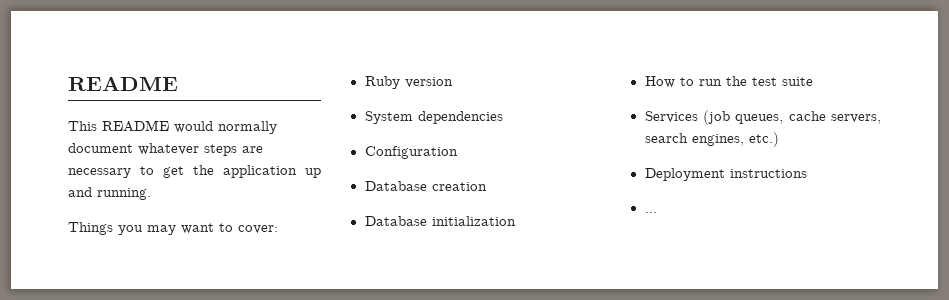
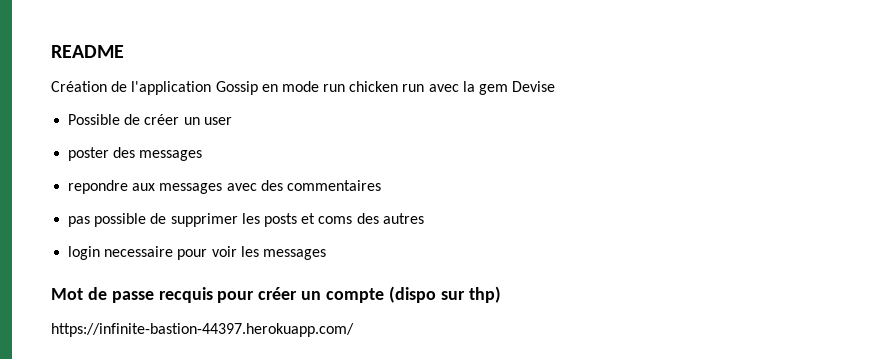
- This README would normally document whatever steps are necessary to get the application up and running.
- Things you may want to cover:
- Ruby version
- System dependencies
- Configuration
- Database creation
- Database initialization
- How to run the test suite
- Services (job queues, cache servers, search engines, etc.)
- Deployment instructions
- ...
+ Création de l'application Gossip en mode run chicken run avec la gem Devise
+ Possible de créer un user
+ poster des messages
+ repondre aux messages avec des commentaires
+ pas possible de supprimer les posts et coms des autres
+ login necessaire pour voir les messages
+ Mot de passe recquis pour créer un compte (dispo sur thp)
+ https://infinite-bastion-44397.herokuapp.com/

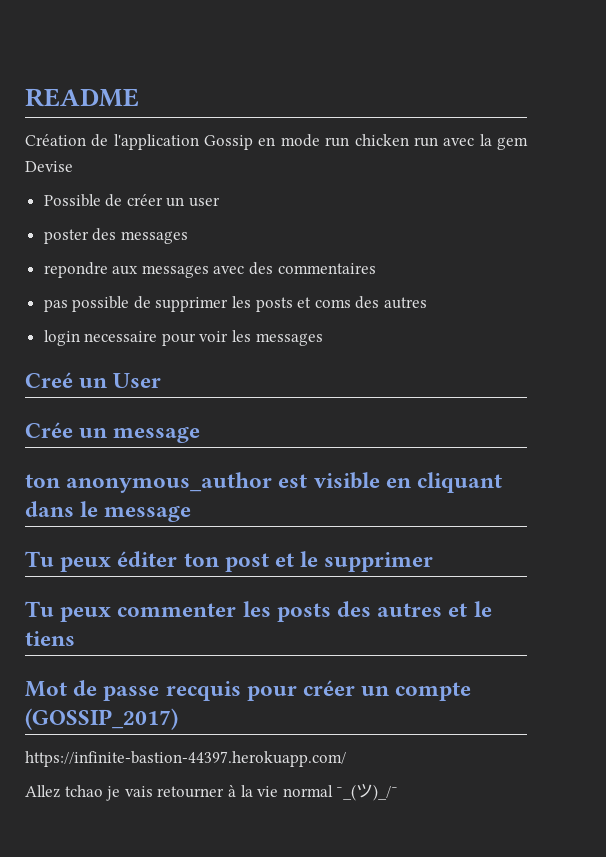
+ Creé un User
+ Crée un message
+ ton anonymous_author est visible en cliquant dans le message
+ Tu peux éditer ton post et le supprimer
+ Tu peux commenter les posts des autres et le tiens
- Mot de passe recquis pour créer un compte (dispo sur thp)
+ Mot de passe recquis pour créer un compte (GOSSIP_2017)
  https://infinite-bastion-44397.herokuapp.com/
+ Allez tchao je vais retourner à la vie normal ¯_(ツ)_/¯

